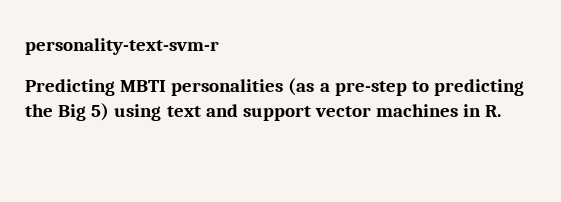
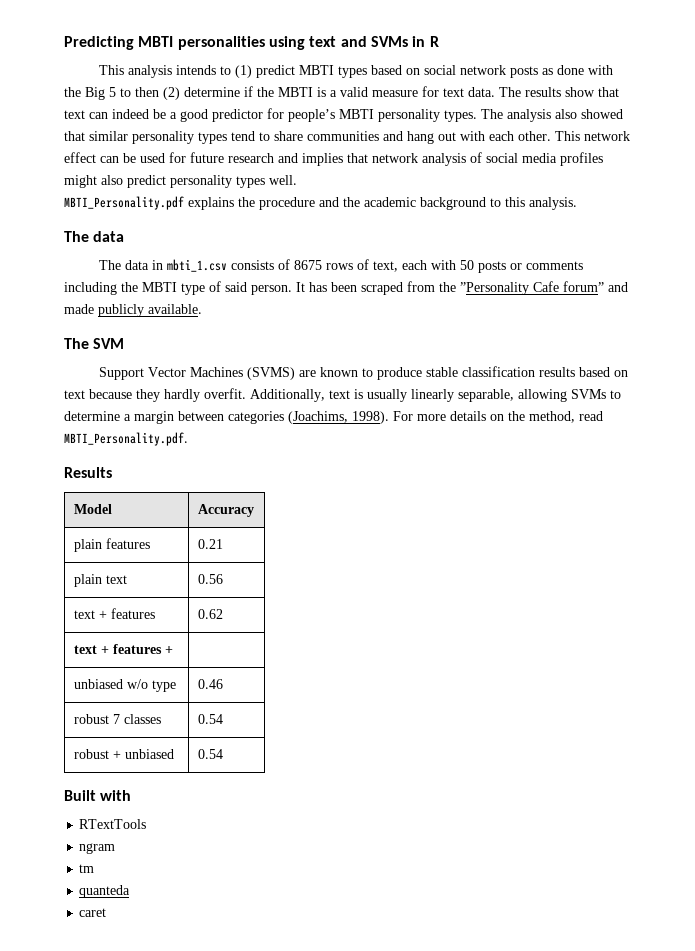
- personality-text-svm-r
- Predicting MBTI personalities (as a pre-step to predicting the Big 5) using text and support vector machines in R.
+ Predicting MBTI personalities using text and SVMs in R
+ This analysis intends to (1) predict MBTI types based on social network posts as done with the Big 5 to then (2) determine if the MBTI is a valid measure for text data. The results show that text can indeed be a good predictor for people’s MBTI personality types. The analysis also showed that similar personality types tend to share communities and hang out with each other. This network effect can be used for future research and implies that network analysis of social media profiles might also predict personality types well.
+ MBTI_Personality.pdf explains the procedure and the academic background to this analysis.
+ The data
+ The data in mbti_1.csv consists of 8675 rows of text, each with 50 posts or comments including the MBTI type of said person. It has been scraped from the ”Personality Cafe forum” and made publicly available.
+ The SVM
+ Support Vector Machines (SVMS) are known to produce stable classification results based on text because they hardly overfit. Additionally, text is usually linearly separable, allowing SVMs to determine a margin between categories (Joachims, 1998). For more details on the method, read MBTI_Personality.pdf.
+ Results
+ Model | Accuracy
+ plain features | 0.21
+ plain text | 0.56
+ text + features | 0.62
+ text + features + |
+ unbiased w/o type | 0.46
+ robust 7 classes | 0.54
+ robust + unbiased | 0.54
+ Built with
+ RTextTools
+ ngram
+ tm
+ quanteda
+ caret

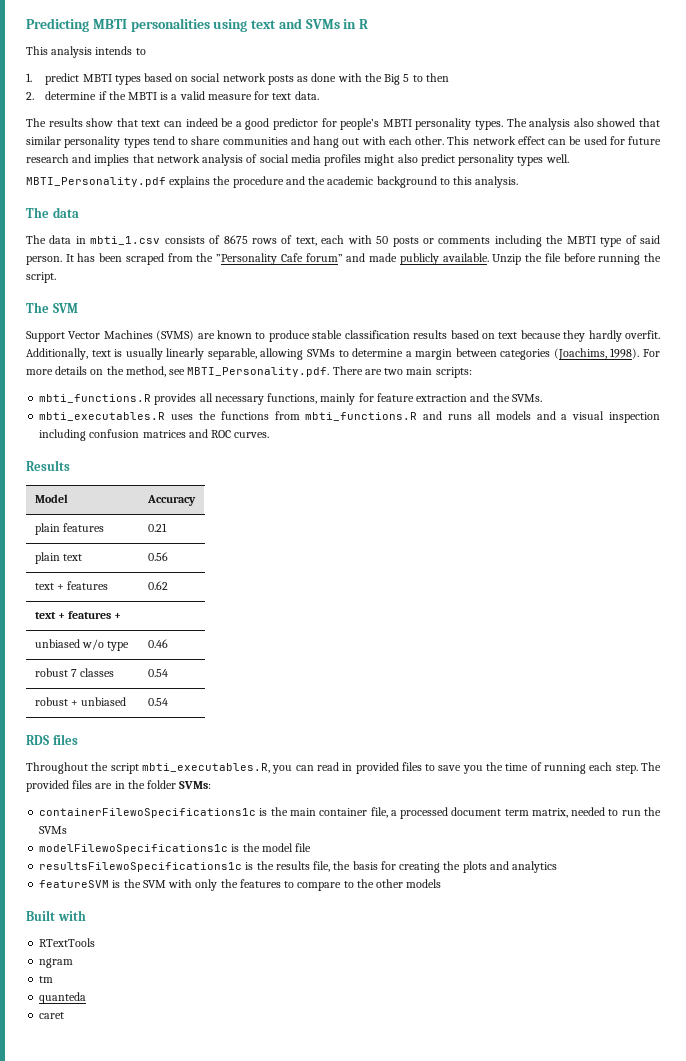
- This analysis intends to (1) predict MBTI types based on social network posts as done with the Big 5 to then (2) determine if the MBTI is a valid measure for text data. The results show that text can indeed be a good predictor for people’s MBTI personality types.
+ This analysis intends to
+ 1. predict MBTI types based on social network posts as done with the Big 5 to then
+ 2. determine if the MBTI is a valid measure for text data.
+ The results show that text can indeed be a good predictor for people’s MBTI personality types.
+ Unzip the file before running the script.
- For more details on the method, read MBTI_Personality.pdf.
+ For more details on the method, see MBTI_Personality.pdf. There are two main scripts:
+ mbti_functions.R provides all necessary functions, mainly for feature extraction and the SVMs.
+ mbti_executables.R uses the functions from mbti_functions.R and runs all models and a visual inspection including confusion matrices and ROC curves.
+ RDS files
+ Throughout the script mbti_executables.R, you can read in provided files to save you the time of running each step. The provided files are in the folder SVMs:
+ containerFilewoSpecifications1c is the main container file, a processed document term matrix, needed to run the SVMs
+ modelFilewoSpecifications1c is the model file
+ resultsFilewoSpecifications1c is the results file, the basis for creating the plots and analytics
+ featureSVM is the SVM with only the features to compare to the other models

